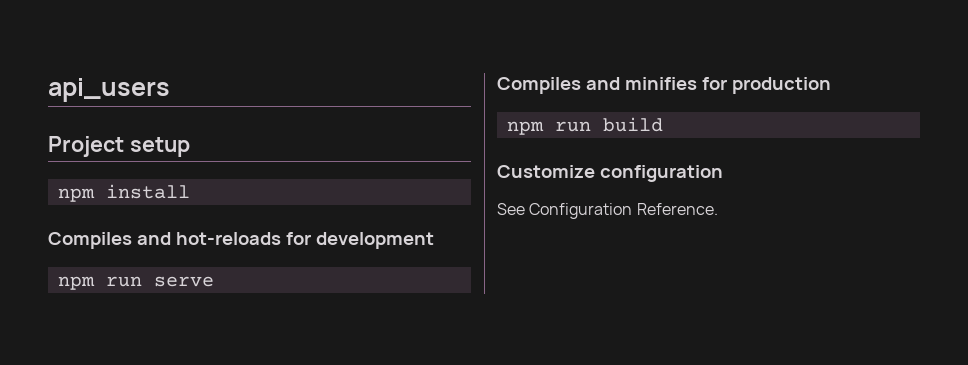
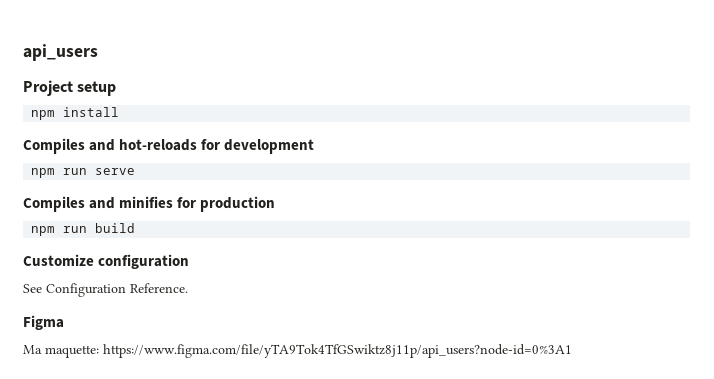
+ Figma
+ Ma maquette: https://www.figma.com/file/yTA9Tok4TfGSwiktz8j11p/api_users?node-id=0%3A1

